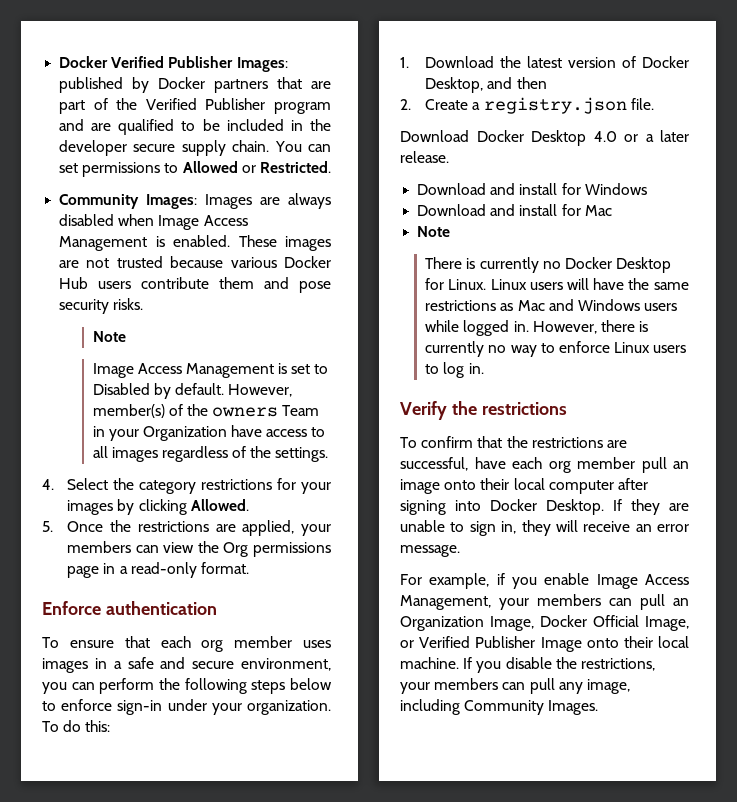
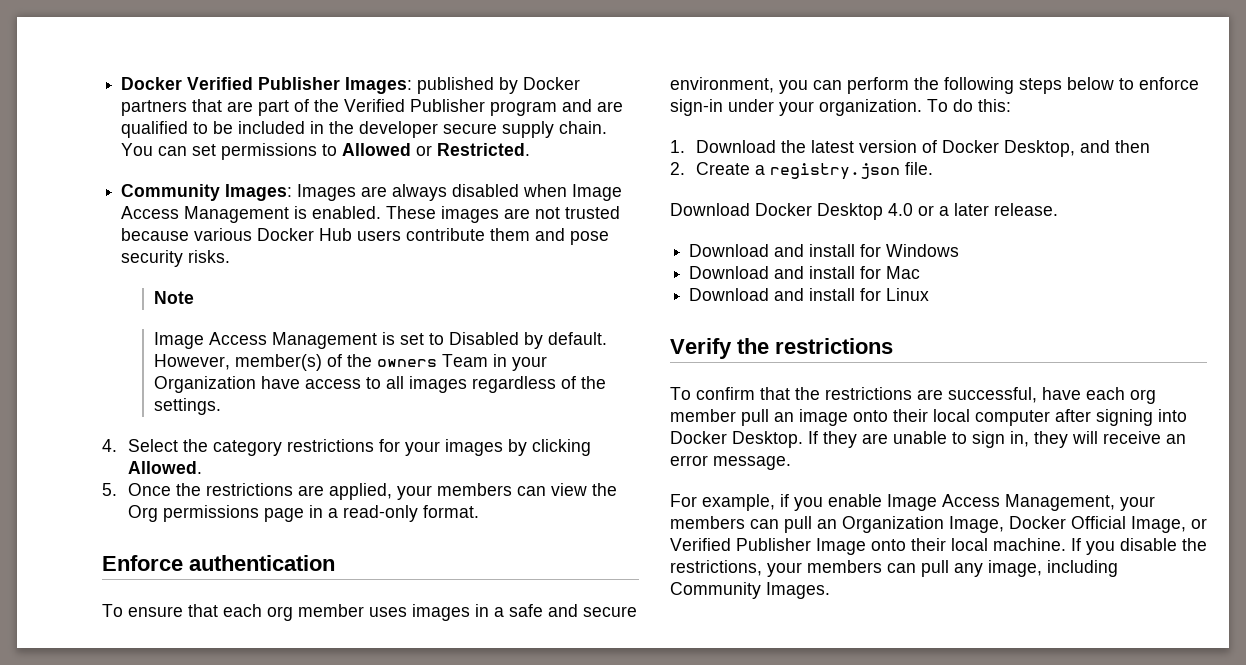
  Download and install for Mac
- Note
- There is currently no Docker Desktop for Linux. Linux users will have the same restrictions as Mac and Windows users while logged in. However, there is currently no way to enforce Linux users to log in.
+ Download and install for Linux

